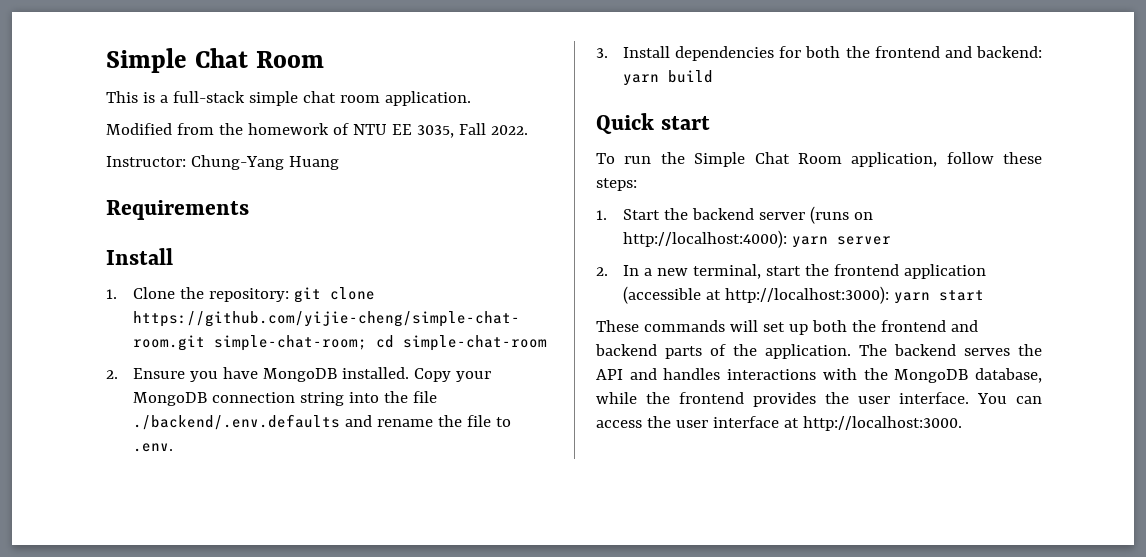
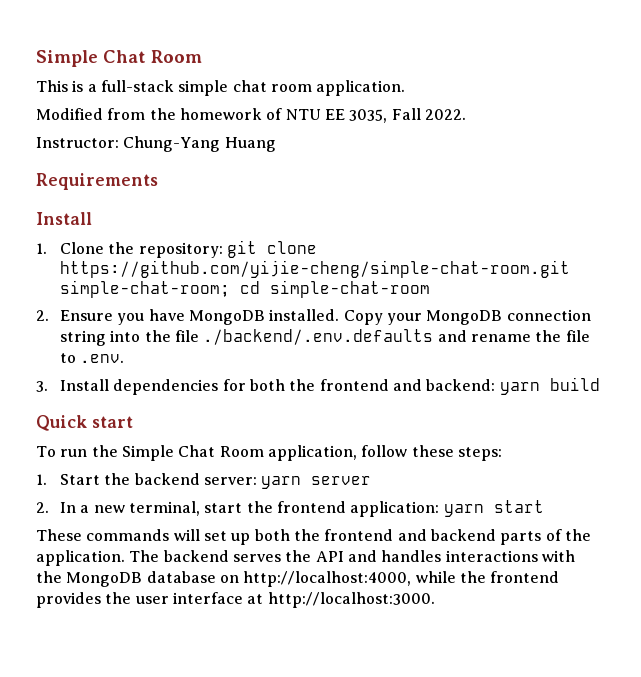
- 1. Start the backend server (runs on http://localhost:4000): yarn server
+ 1. Start the backend server: yarn server
- 2. In a new terminal, start the frontend application (accessible at http://localhost:3000): yarn start
+ 2. In a new terminal, start the frontend application: yarn start
- The backend serves the API and handles interactions with the MongoDB database, while the frontend provides the user interface. You can access the user interface at http://localhost:3000.
+ The backend serves the API and handles interactions with the MongoDB database on http://localhost:4000, while the frontend provides the user interface at http://localhost:3000.

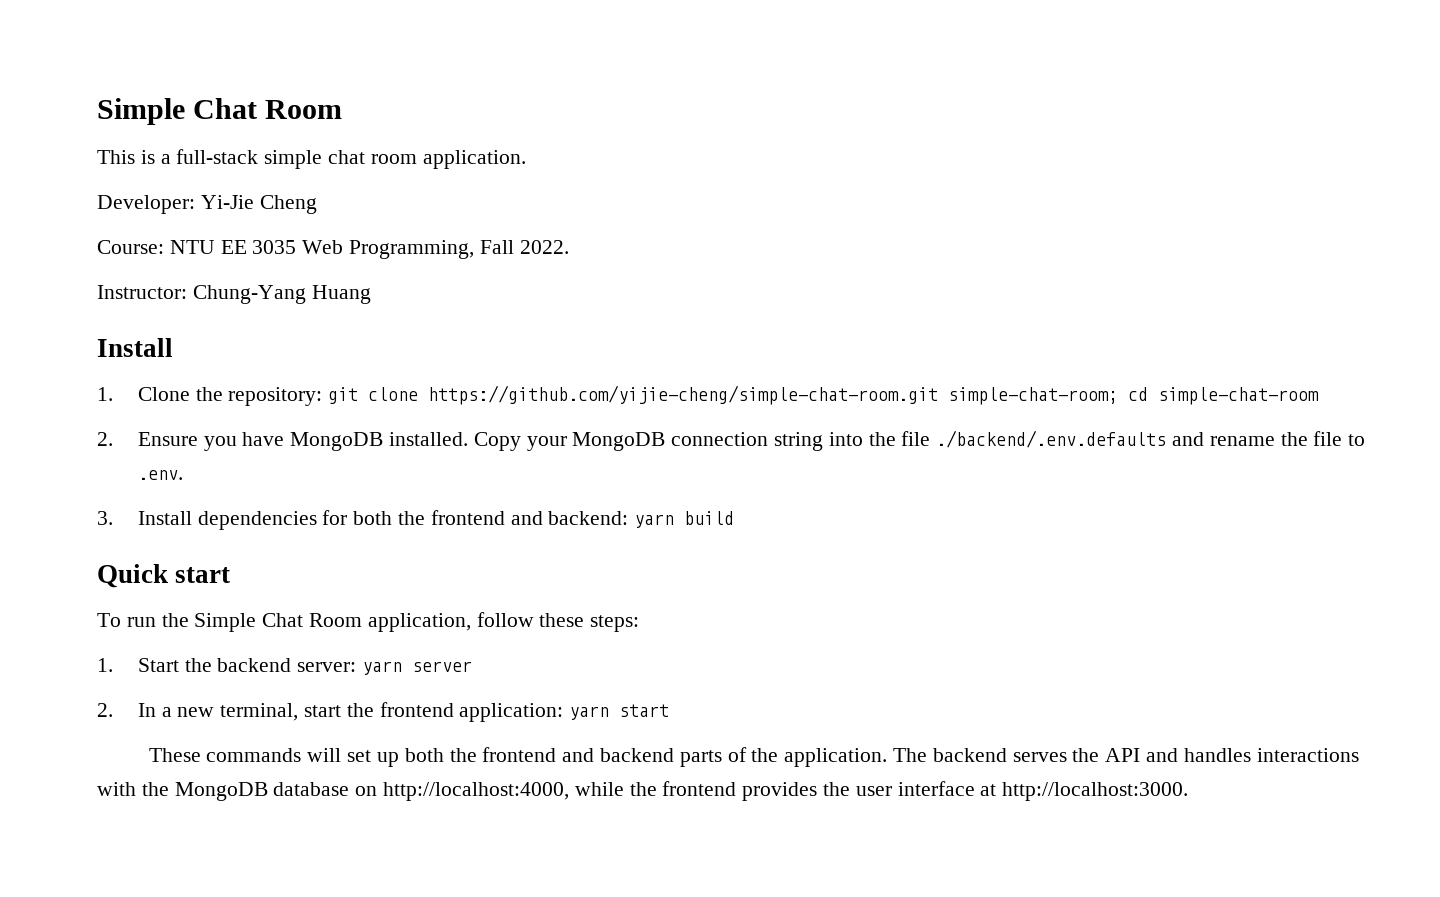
- Modified from the homework of NTU EE 3035, Fall 2022.
+ Developer: Yi-Jie Cheng
+ Course: NTU EE 3035 Web Programming, Fall 2022.
- Requirements

